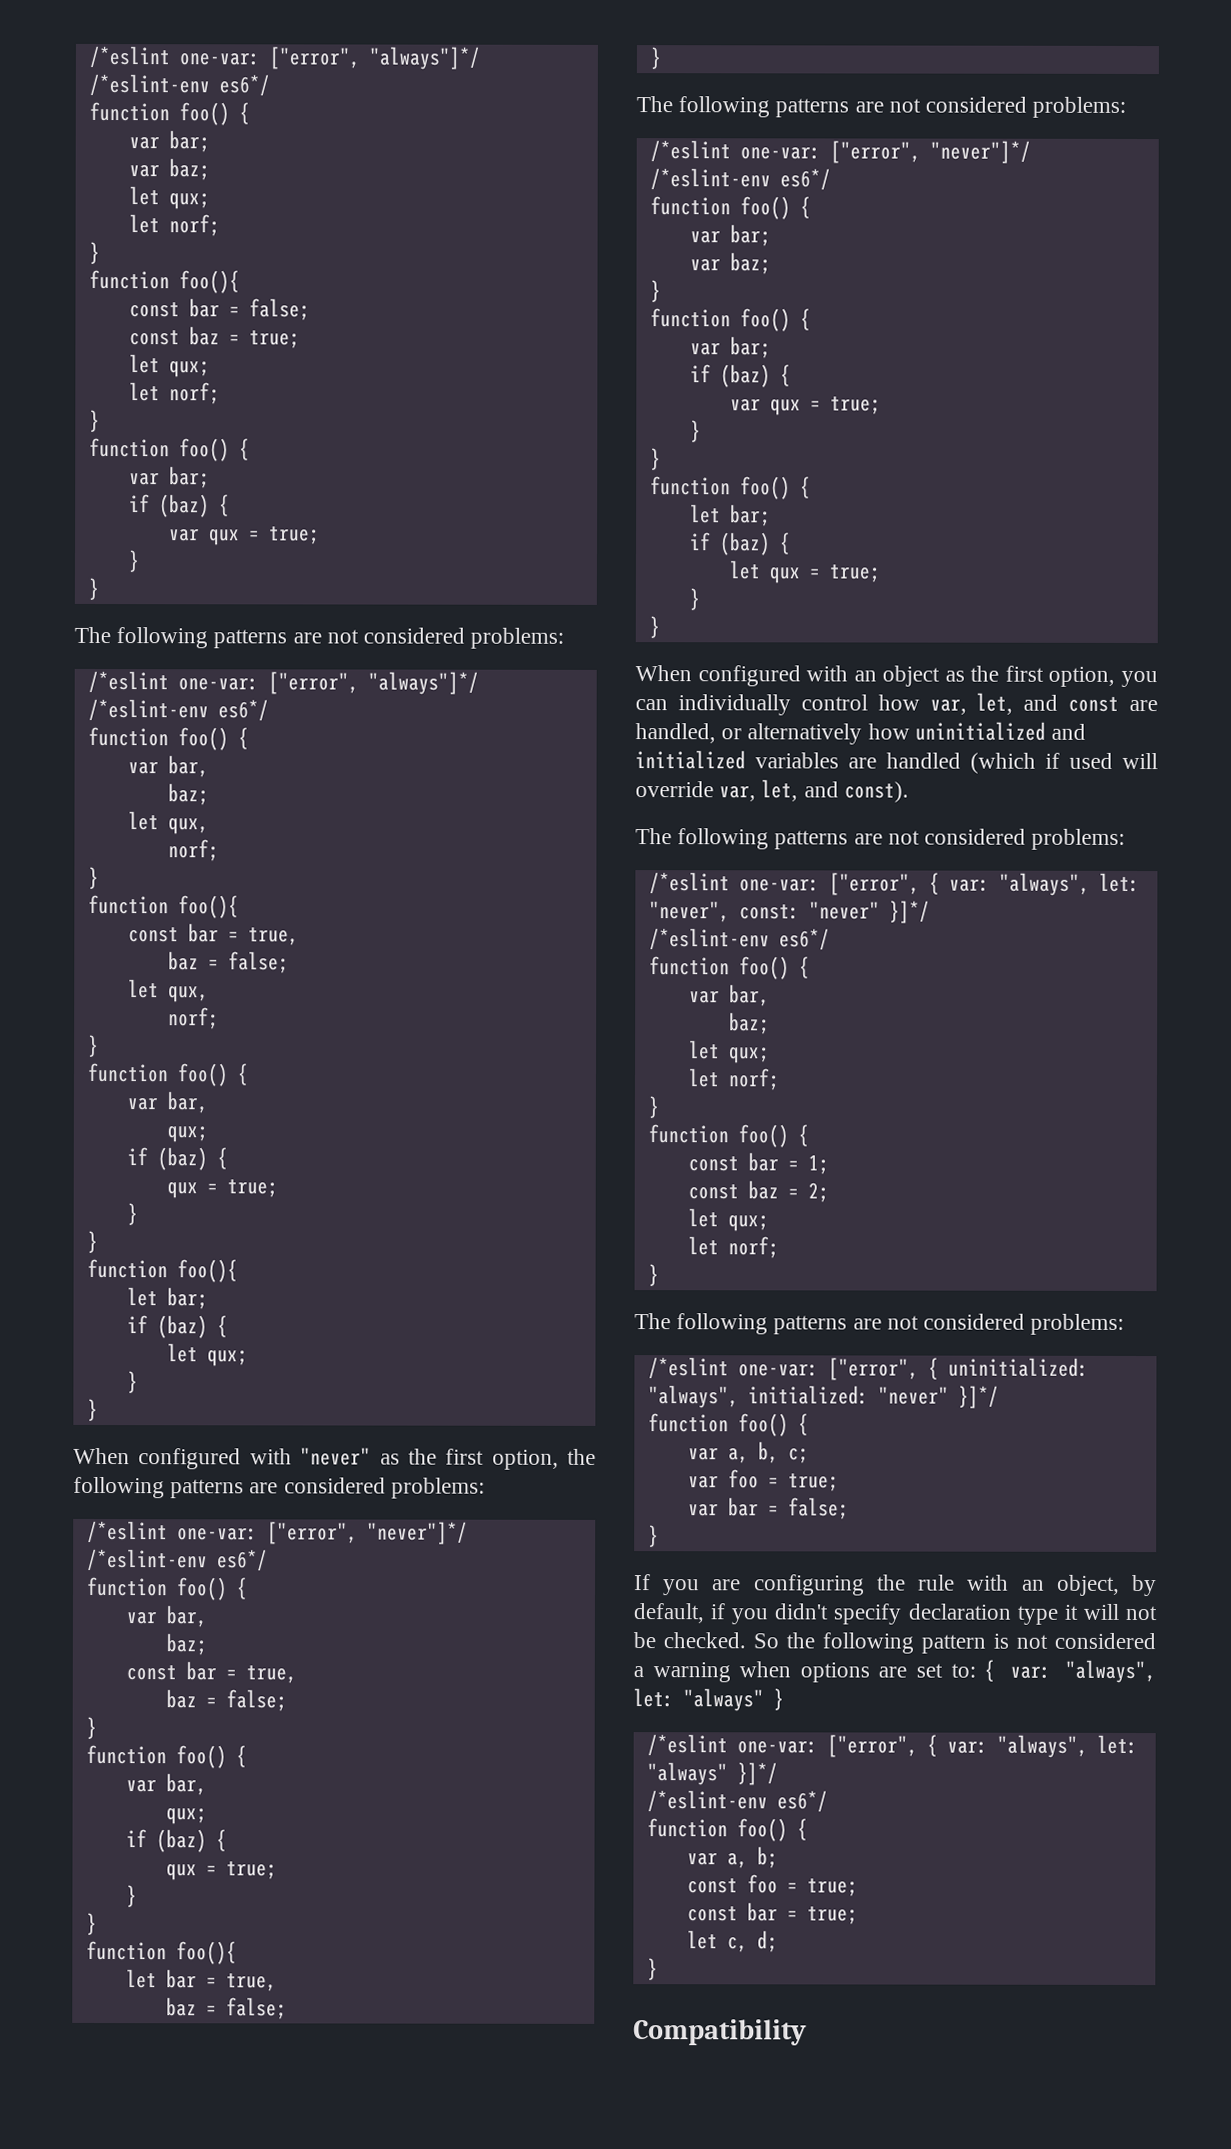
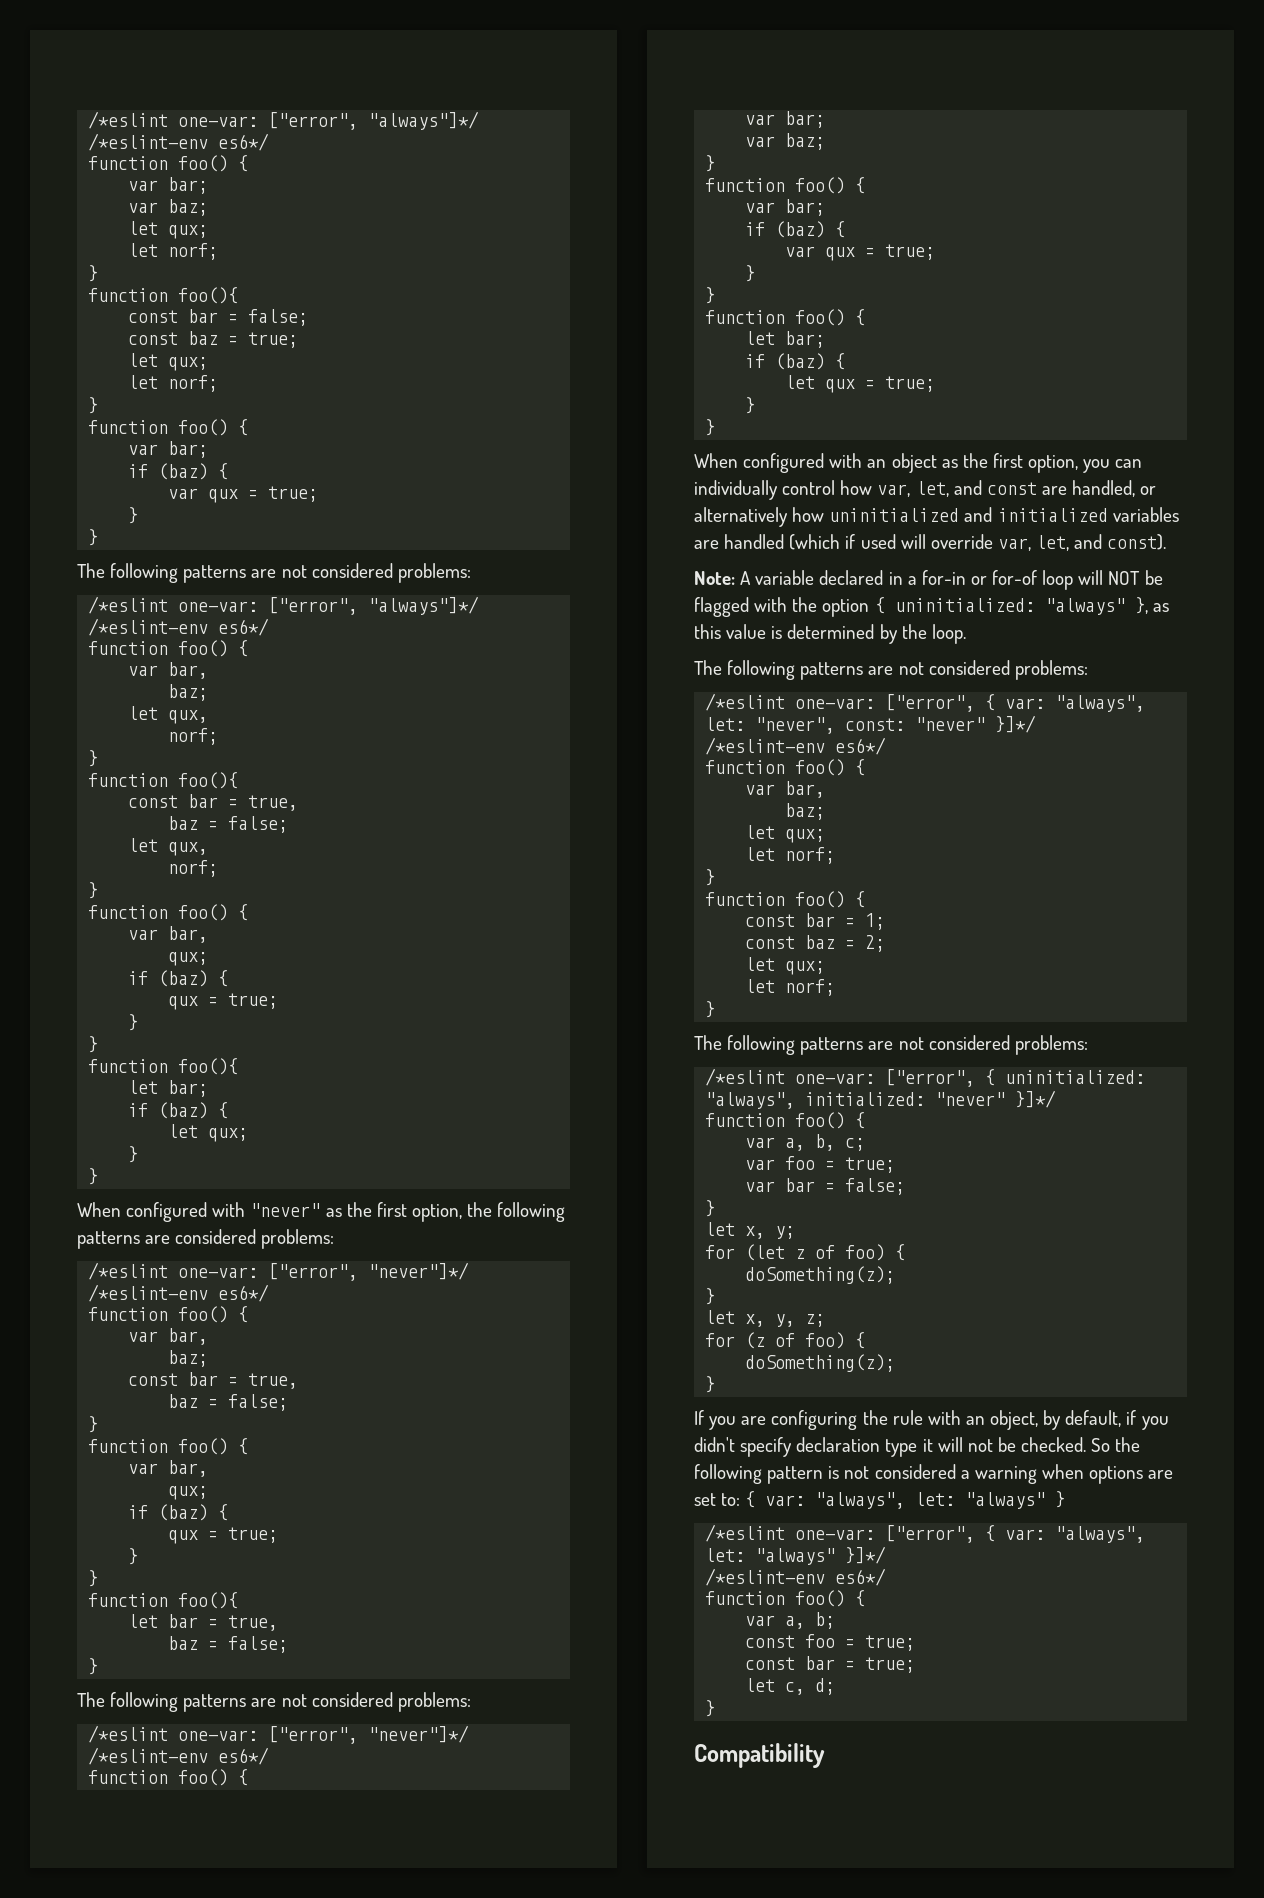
+ Note: A variable declared in a for-in or for-of loop will NOT be flagged with the option { uninitialized: "always" }, as this value is determined by the loop.
+ let x, y;
+ for (let z of foo) {
+ doSomething(z);
+ }
+ let x, y, z;
+ for (z of foo) {
+ doSomething(z);
+ }

